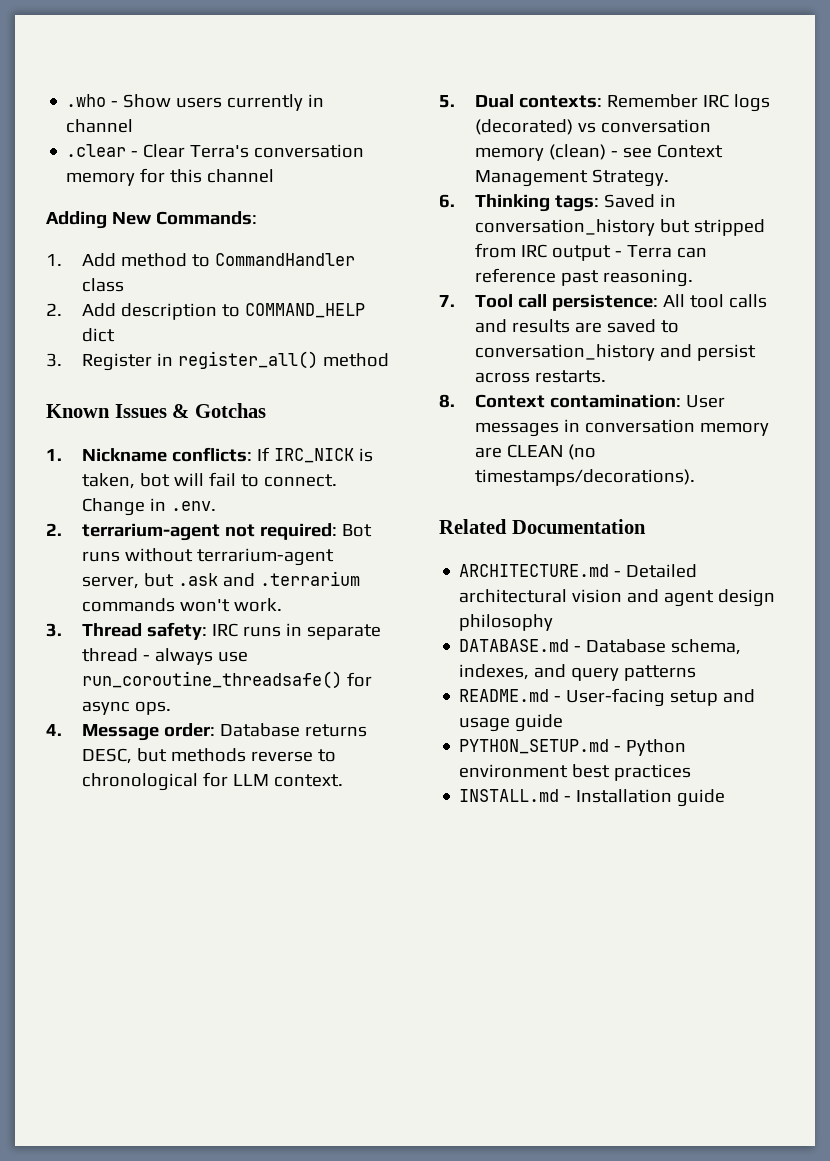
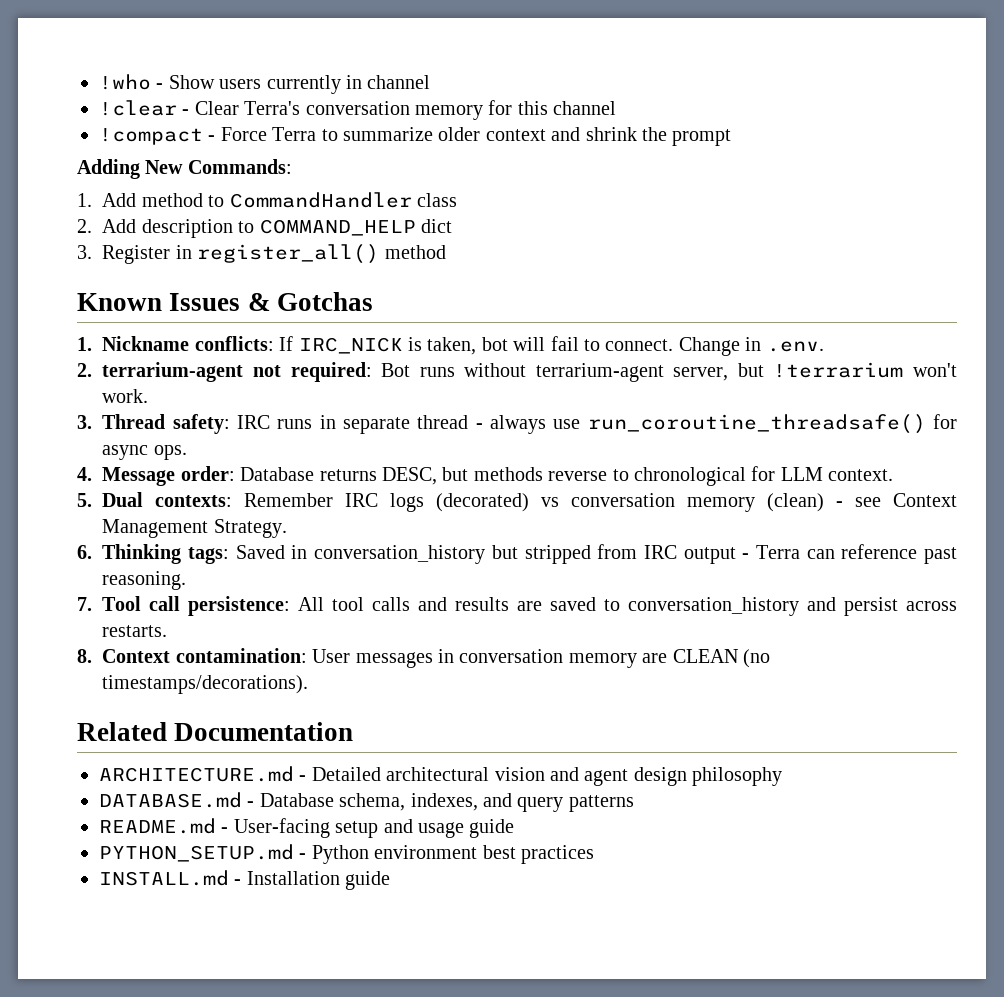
- .who - Show users currently in channel
+ !who - Show users currently in channel
- .clear - Clear Terra's conversation memory for this channel
+ !clear - Clear Terra's conversation memory for this channel
+ !compact - Force Terra to summarize older context and shrink the prompt
- 2. terrarium-agent not required: Bot runs without terrarium-agent server, but .ask and .terrarium commands won't work.
+ 2. terrarium-agent not required: Bot runs without terrarium-agent server, but !terrarium won't work.

